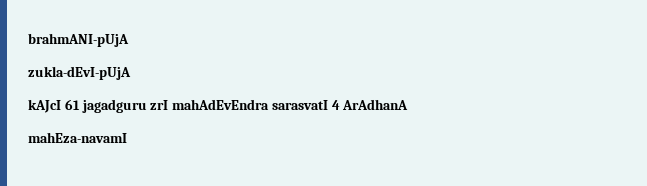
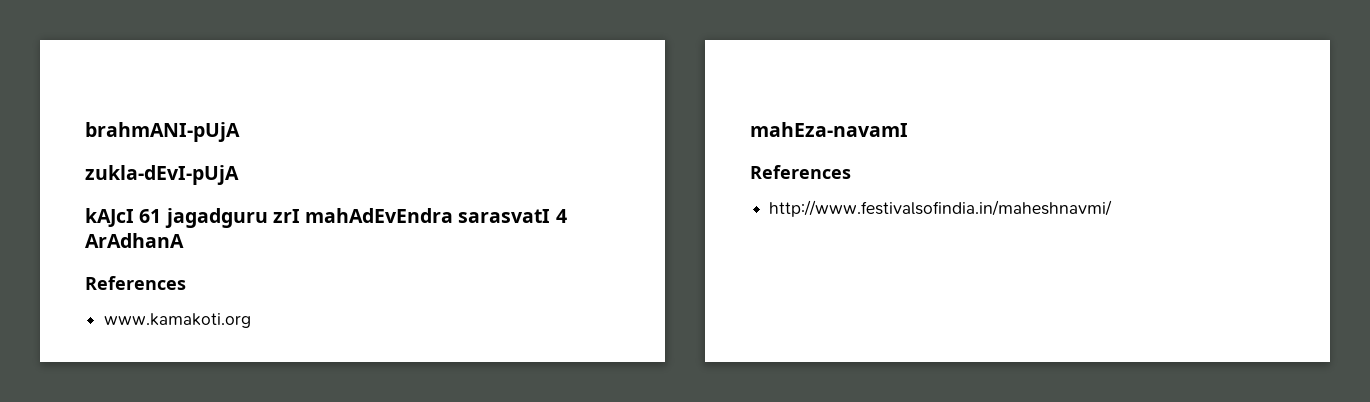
  kAJcI 61 jagadguru zrI mahAdEvEndra sarasvatI 4 ArAdhanA
+ References
+ www.kamakoti.org
  mahEza-navamI
+ References
+ http://www.festivalsofindia.in/maheshnavmi/

